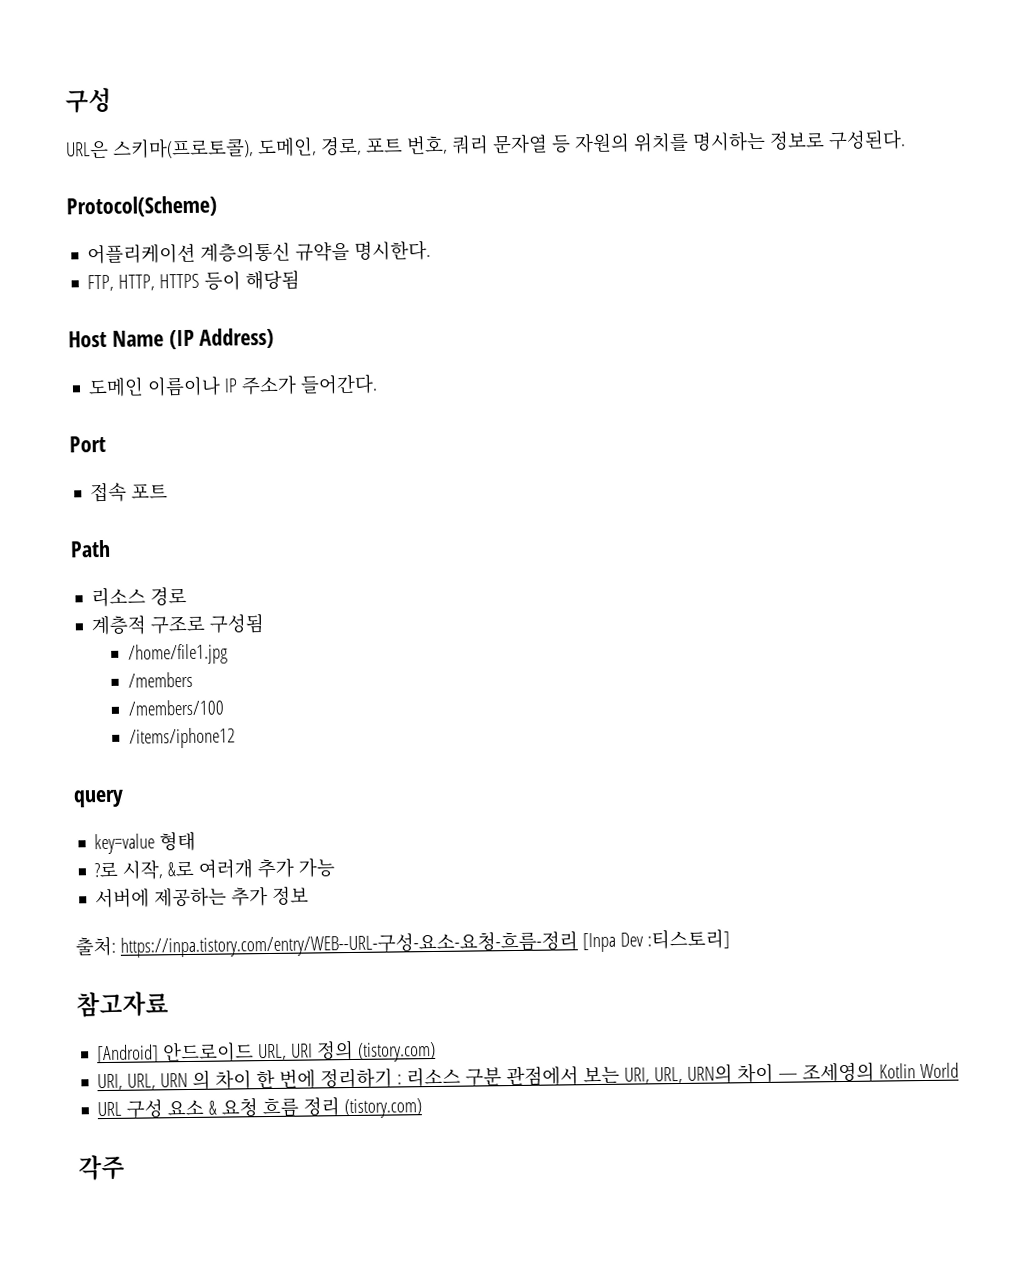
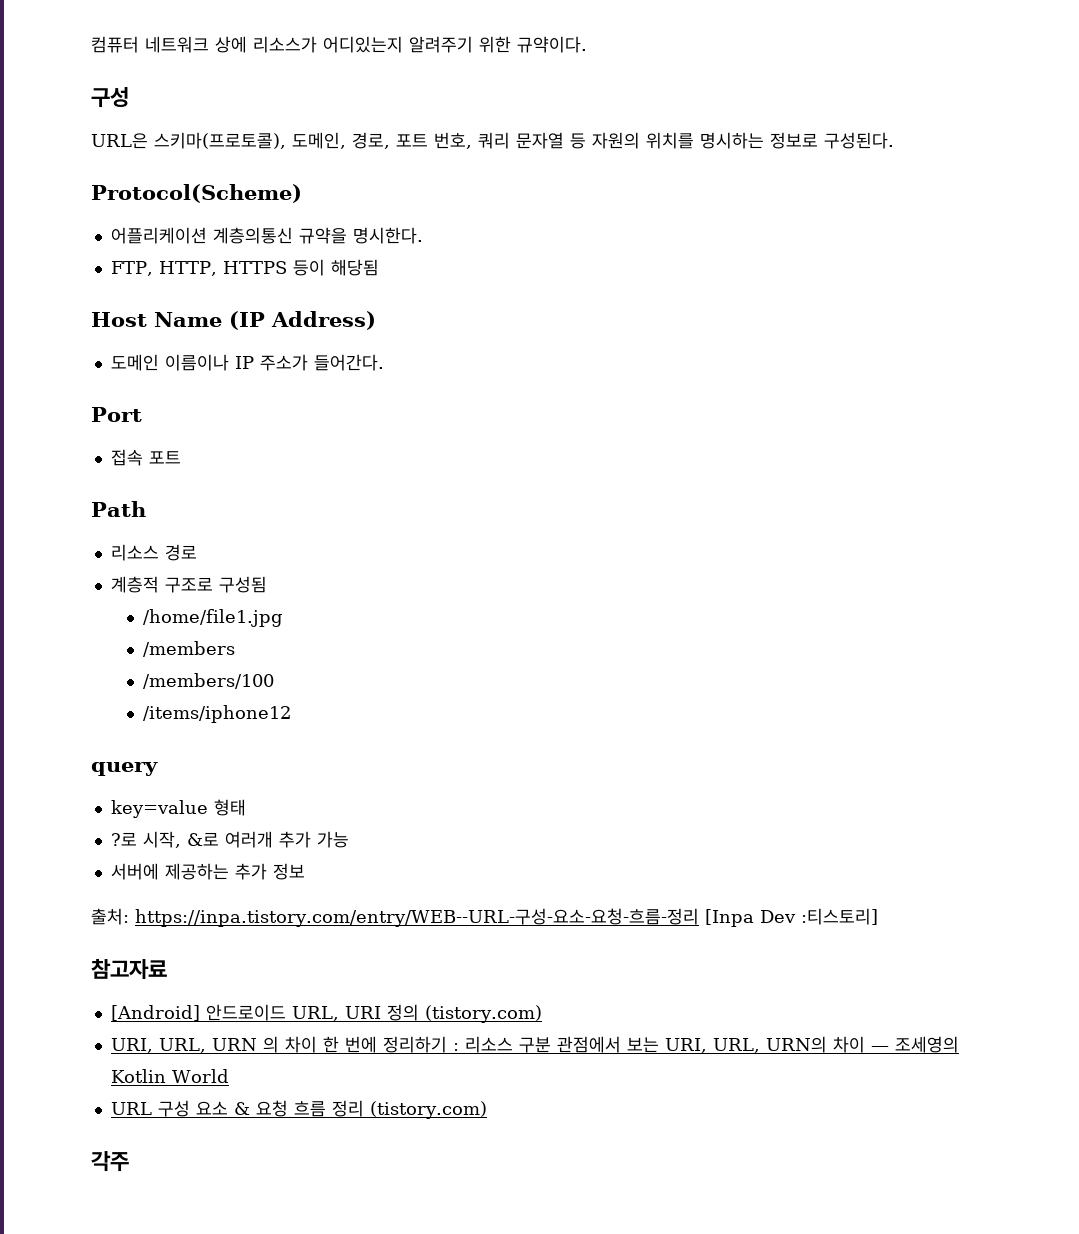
+ 컴퓨터 네트워크 상에 리소스가 어디있는지 알려주기 위한 규약이다.

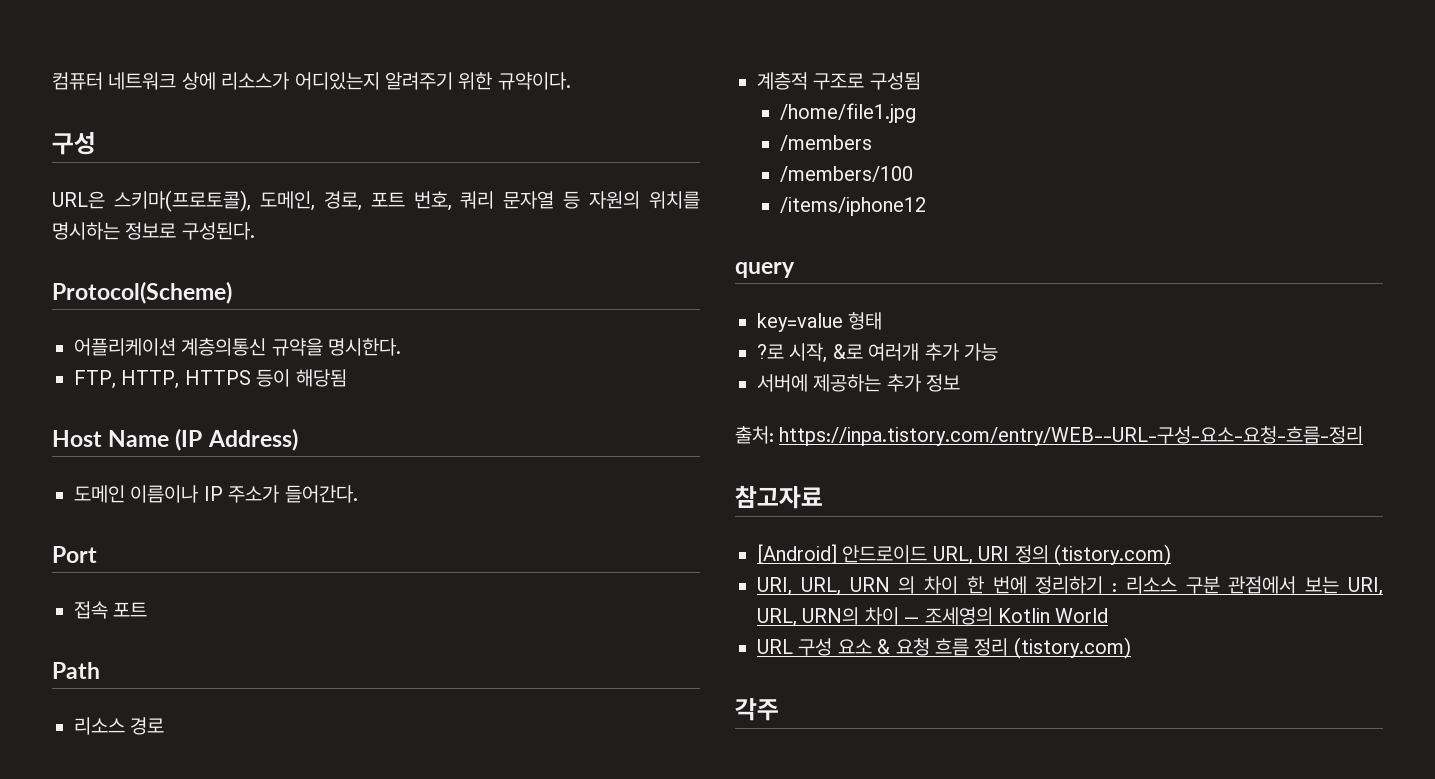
- 출처: https://inpa.tistory.com/entry/WEB--URL-구성-요소-요청-흐름-정리 [Inpa Dev :티스토리]
+ 출처: https://inpa.tistory.com/entry/WEB--URL-구성-요소-요청-흐름-정리

